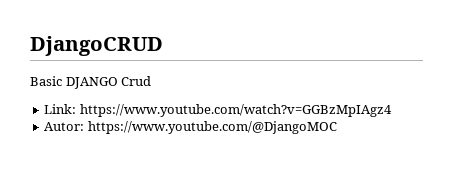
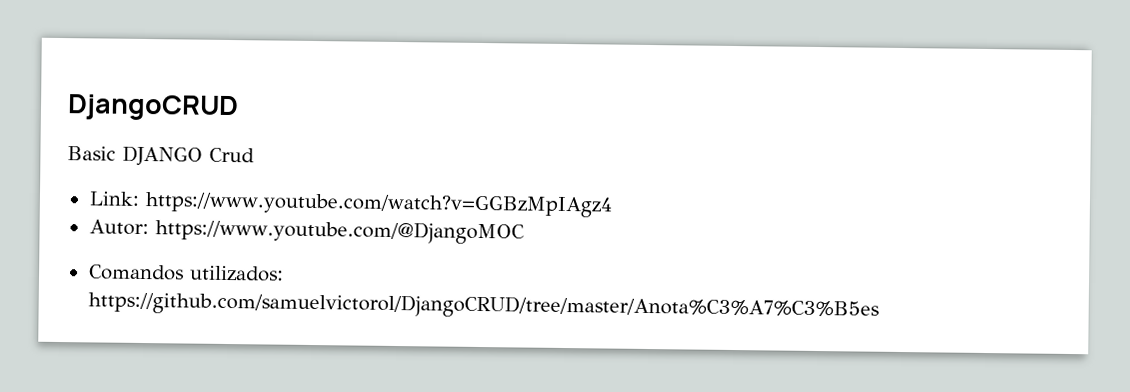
+ Comandos utilizados: https://github.com/samuelvictorol/DjangoCRUD/tree/master/Anota%C3%A7%C3%B5es

